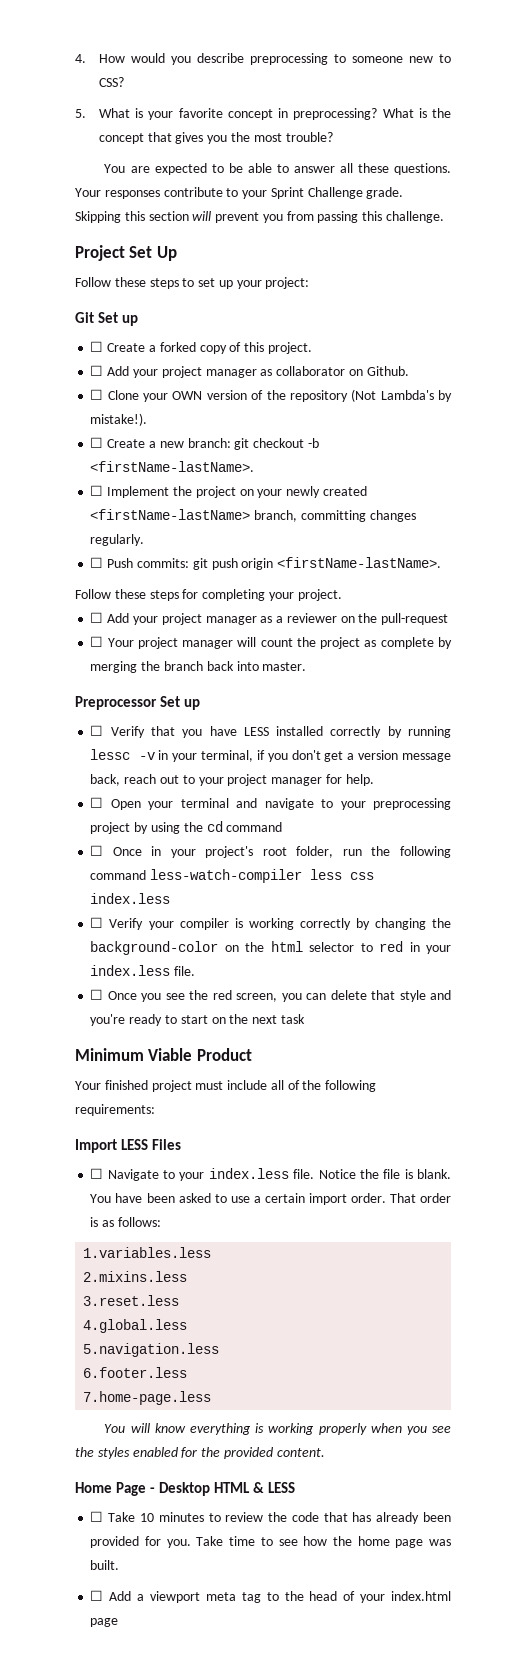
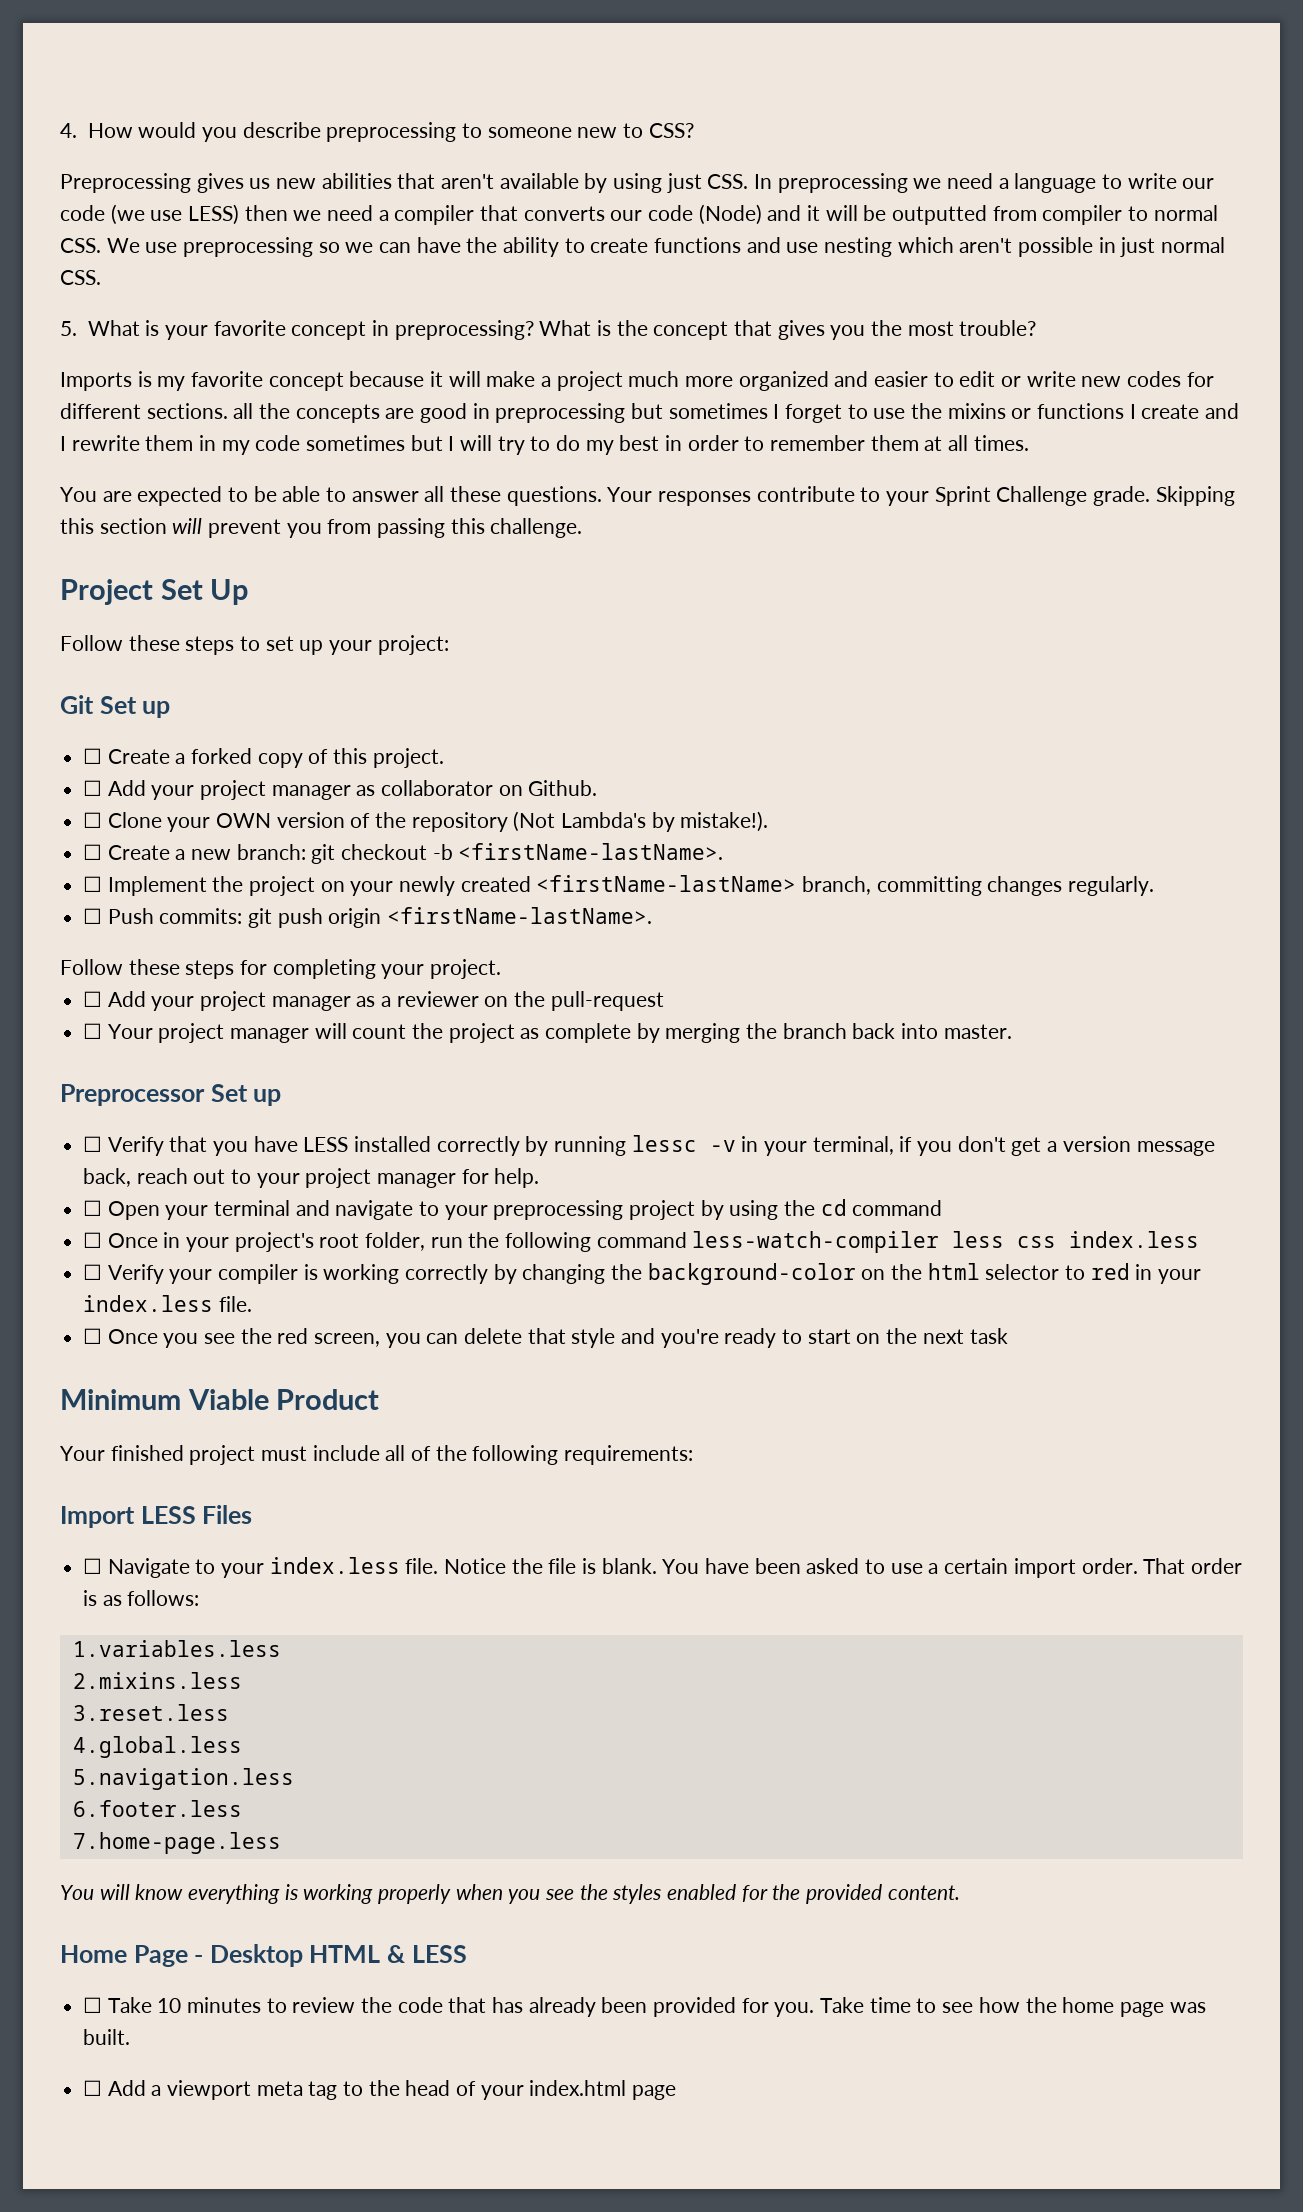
+ Preprocessing gives us new abilities that aren't available by using just CSS. In preprocessing we need a language to write our code (we use LESS) then we need a compiler that converts our code (Node) and it will be outputted from compiler to normal CSS. We use preprocessing so we can have the ability to create functions and use nesting which aren't possible in just normal CSS.
+ Imports is my favorite concept because it will make a project much more organized and easier to edit or write new codes for different sections. all the concepts are good in preprocessing but sometimes I forget to use the mixins or functions I create and I rewrite them in my code sometimes but I will try to do my best in order to remember them at all times.

